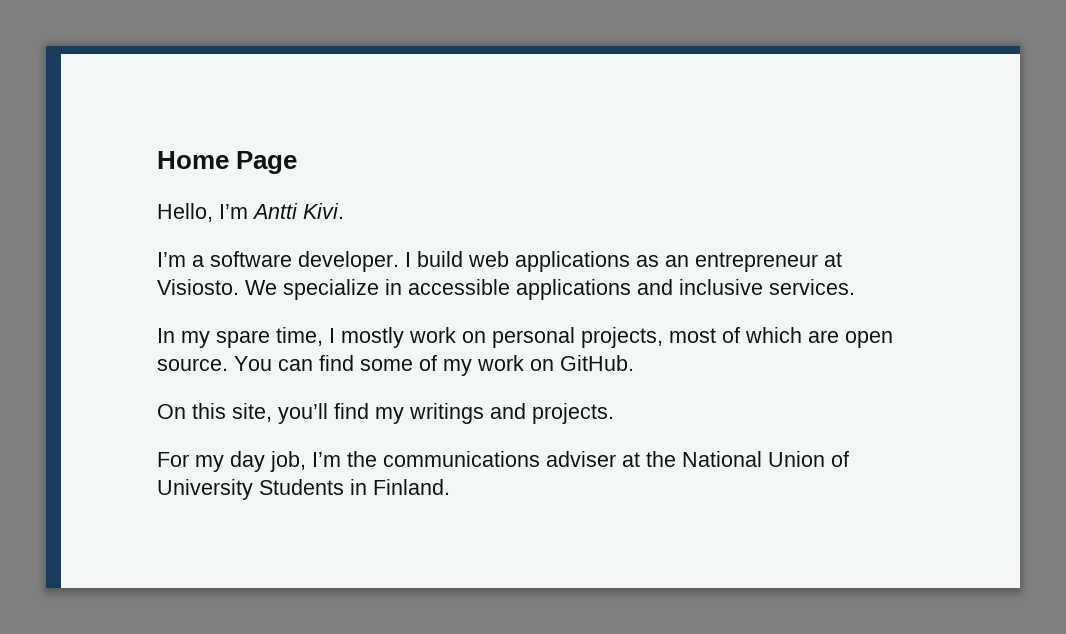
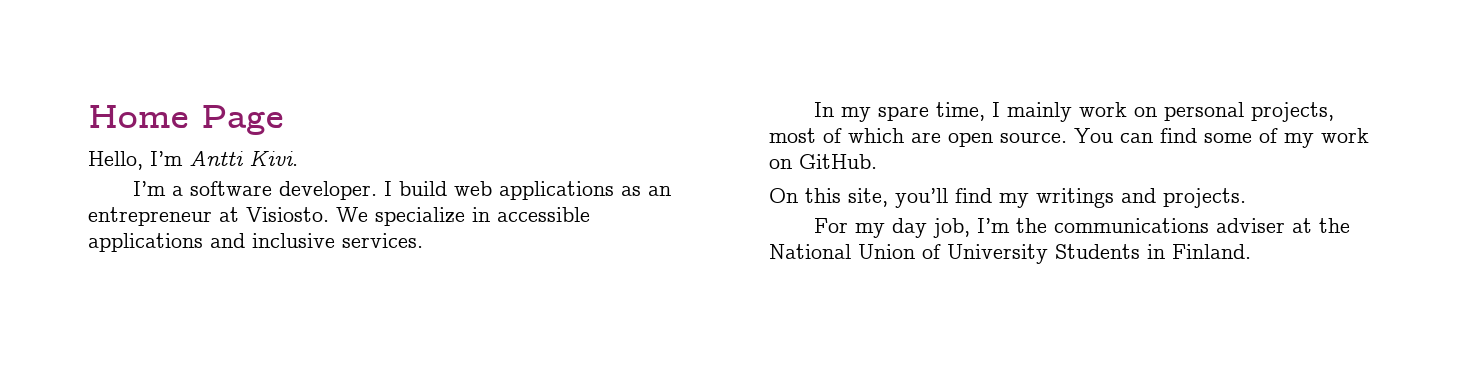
- In my spare time, I mostly work on personal projects, most of which are open source.
+ In my spare time, I mainly work on personal projects, most of which are open source.

